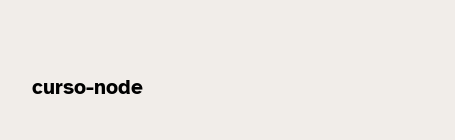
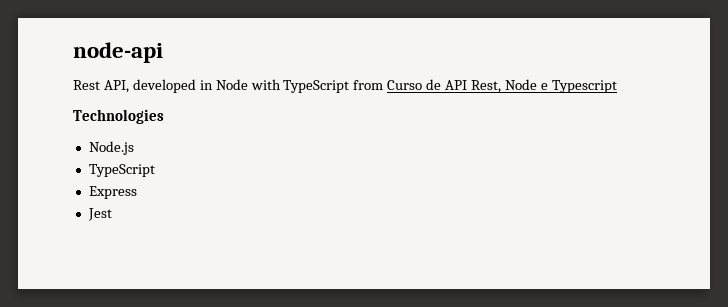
- curso-node
+ node-api
+ Rest API, developed in Node with TypeScript from Curso de API Rest, Node e Typescript
+ Technologies
+ Node.js
+ TypeScript
+ Express
+ Jest

